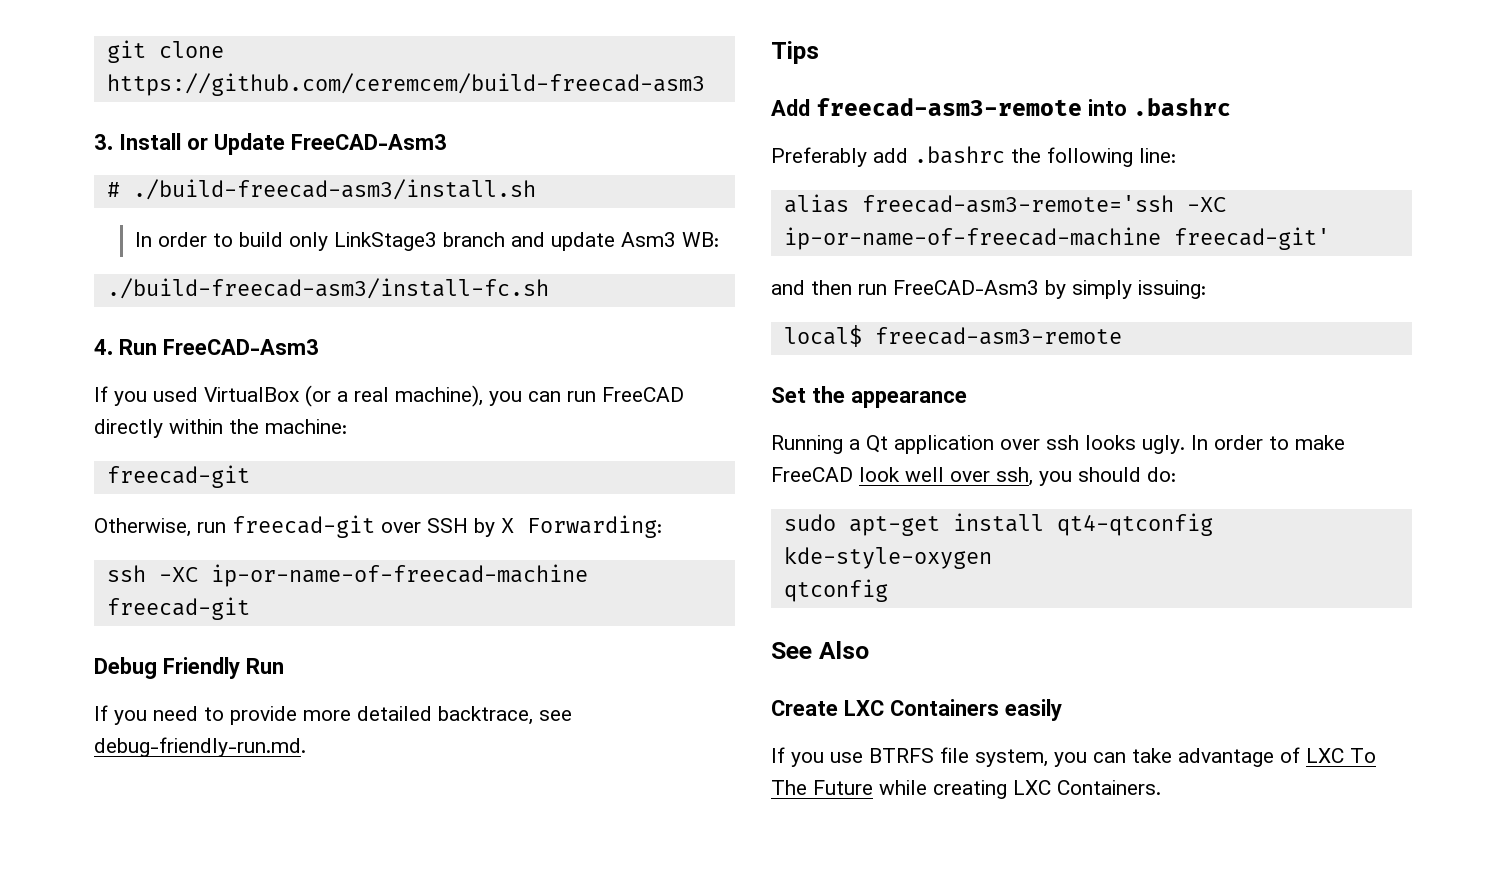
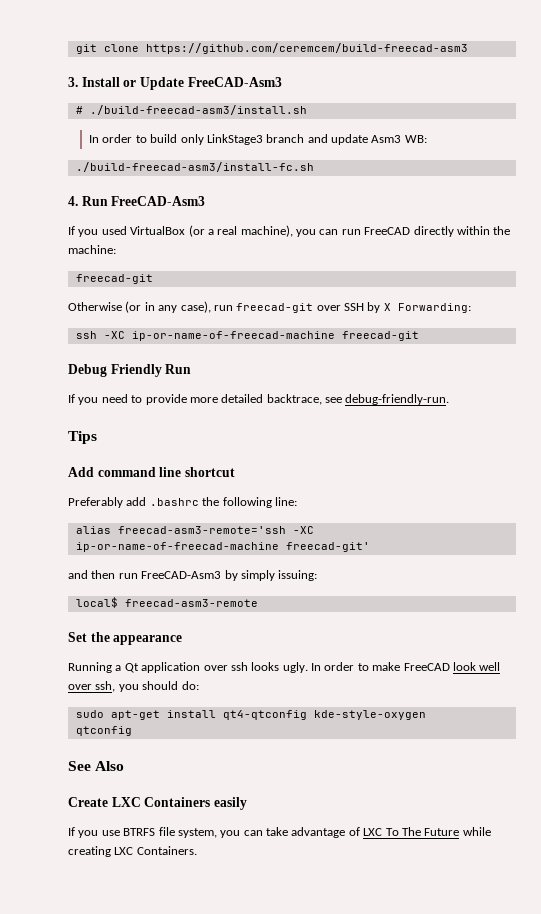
- Otherwise, run freecad-git over SSH by X Forwarding:
+ Otherwise (or in any case), run freecad-git over SSH by X Forwarding:
- If you need to provide more detailed backtrace, see debug-friendly-run.md.
+ If you need to provide more detailed backtrace, see debug-friendly-run.
- Add freecad-asm3-remote into .bashrc
+ Add command line shortcut

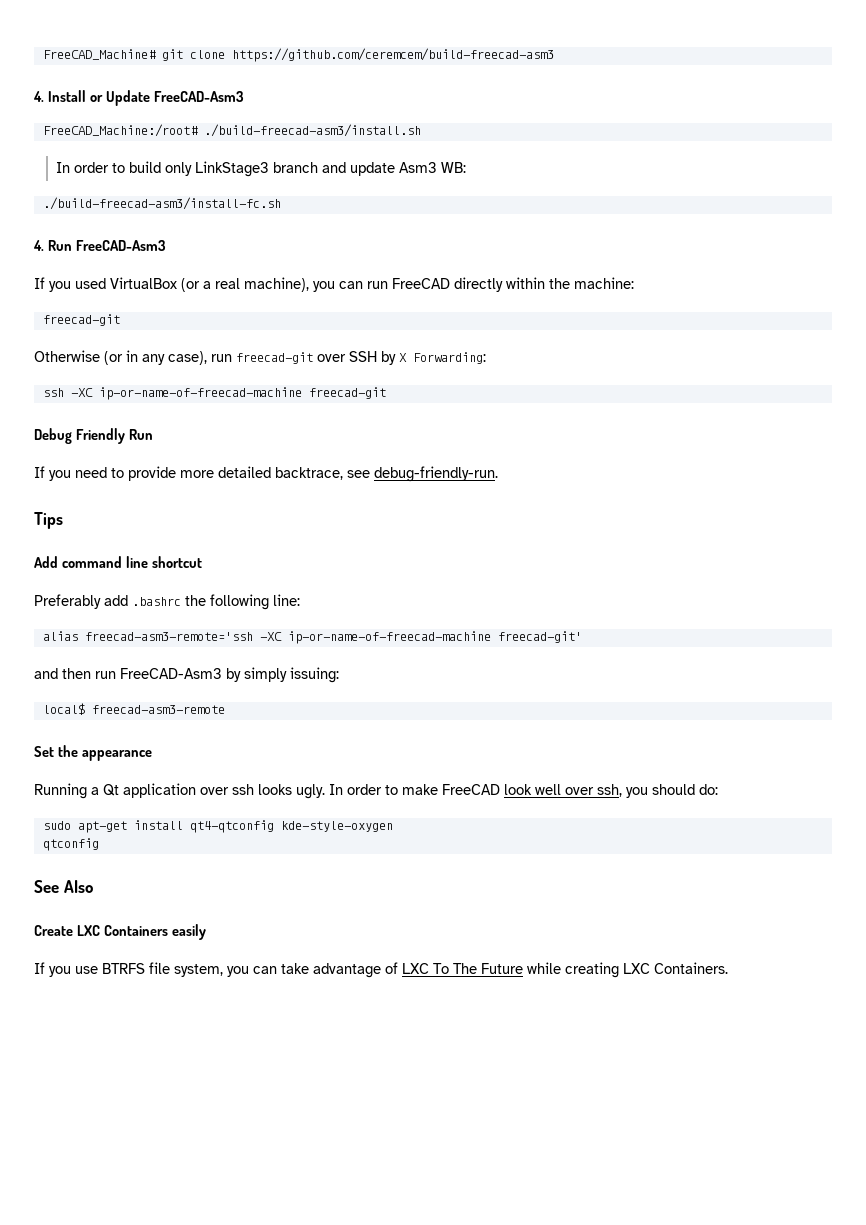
- git clone https://github.com/ceremcem/build-freecad-asm3
+ FreeCAD_Machine# git clone https://github.com/ceremcem/build-freecad-asm3
- 3. Install or Update FreeCAD-Asm3
+ 4. Install or Update FreeCAD-Asm3
- # ./build-freecad-asm3/install.sh
+ FreeCAD_Machine:/root# ./build-freecad-asm3/install.sh

